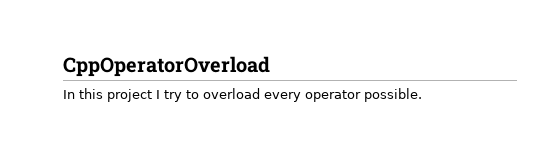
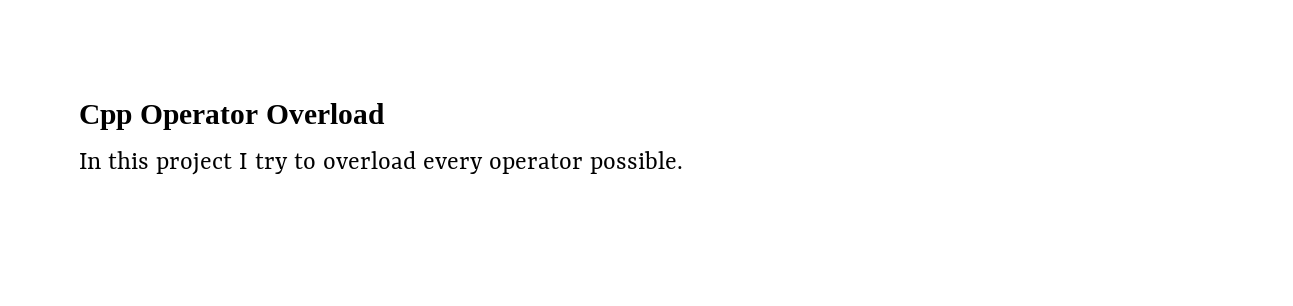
- CppOperatorOverload
+ Cpp Operator Overload

